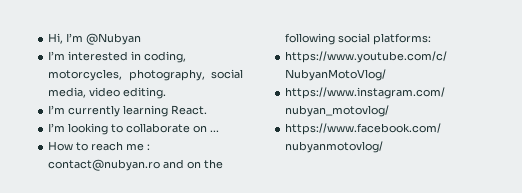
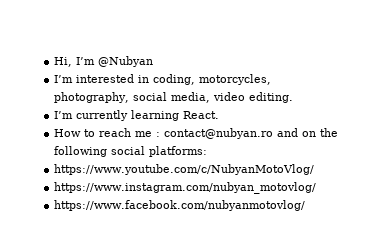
- I’m looking to collaborate on ...

